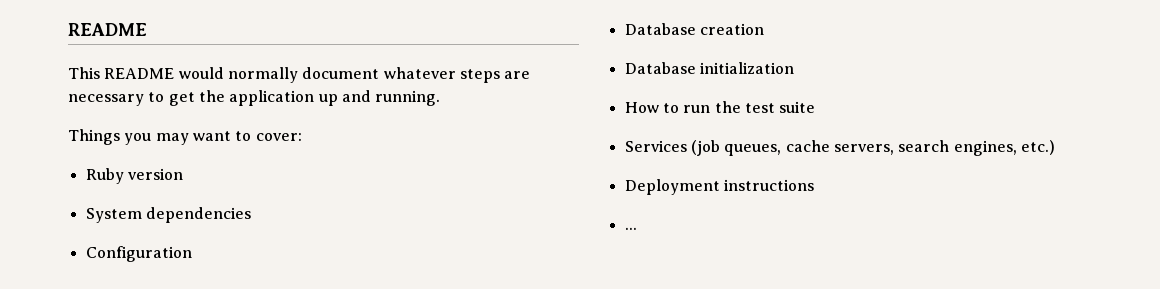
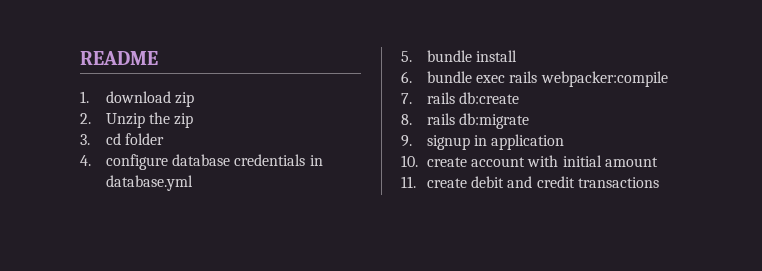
- This README would normally document whatever steps are necessary to get the application up and running.
- Things you may want to cover:
- Ruby version
- System dependencies
- Configuration
- Database creation
- Database initialization
- How to run the test suite
- Services (job queues, cache servers, search engines, etc.)
- Deployment instructions
- ...
+ 1. download zip
+ 2. Unzip the zip
+ 3. cd folder
+ 4. configure database credentials in database.yml
+ 5. bundle install
+ 6. bundle exec rails webpacker:compile
+ 7. rails db:create
+ 8. rails db:migrate
+ 9. signup in application
+ 10. create account with initial amount
+ 11. create debit and credit transactions

